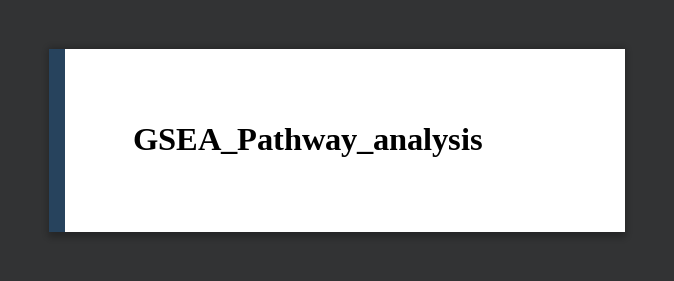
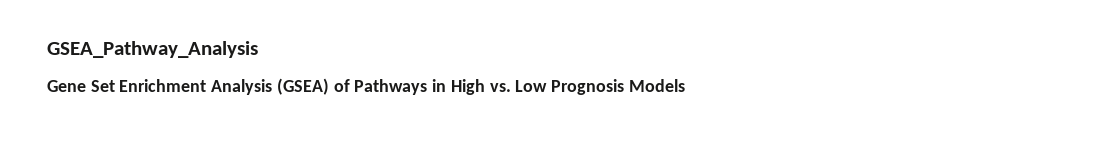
- GSEA_Pathway_analysis
+ GSEA_Pathway_Analysis
+ Gene Set Enrichment Analysis (GSEA) of Pathways in High vs. Low Prognosis Models

